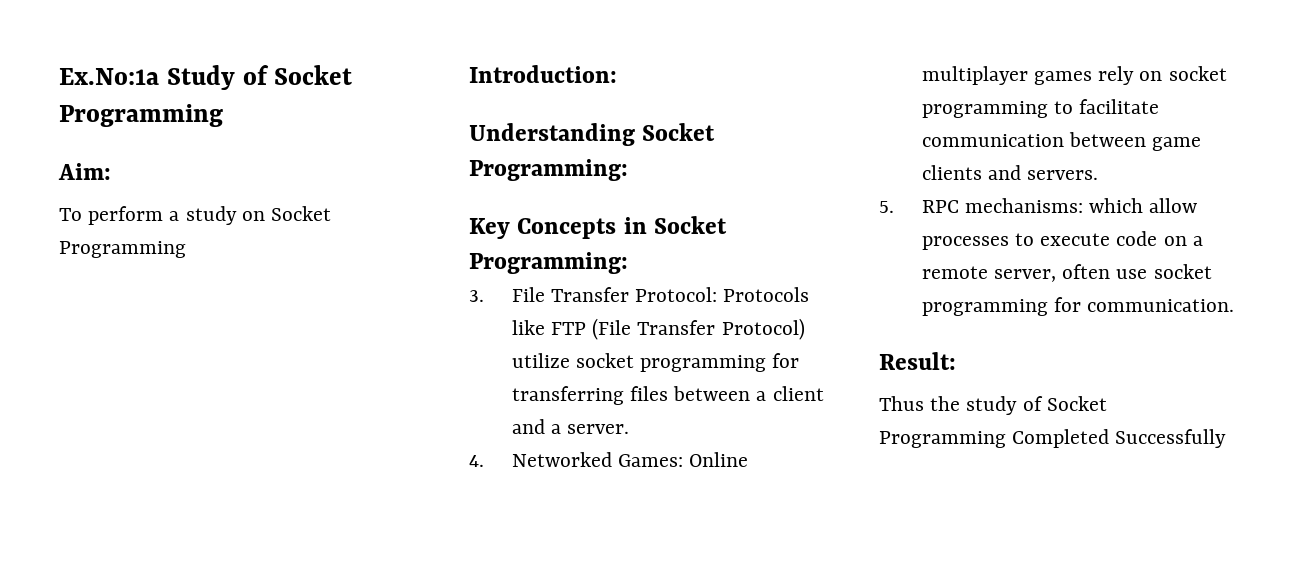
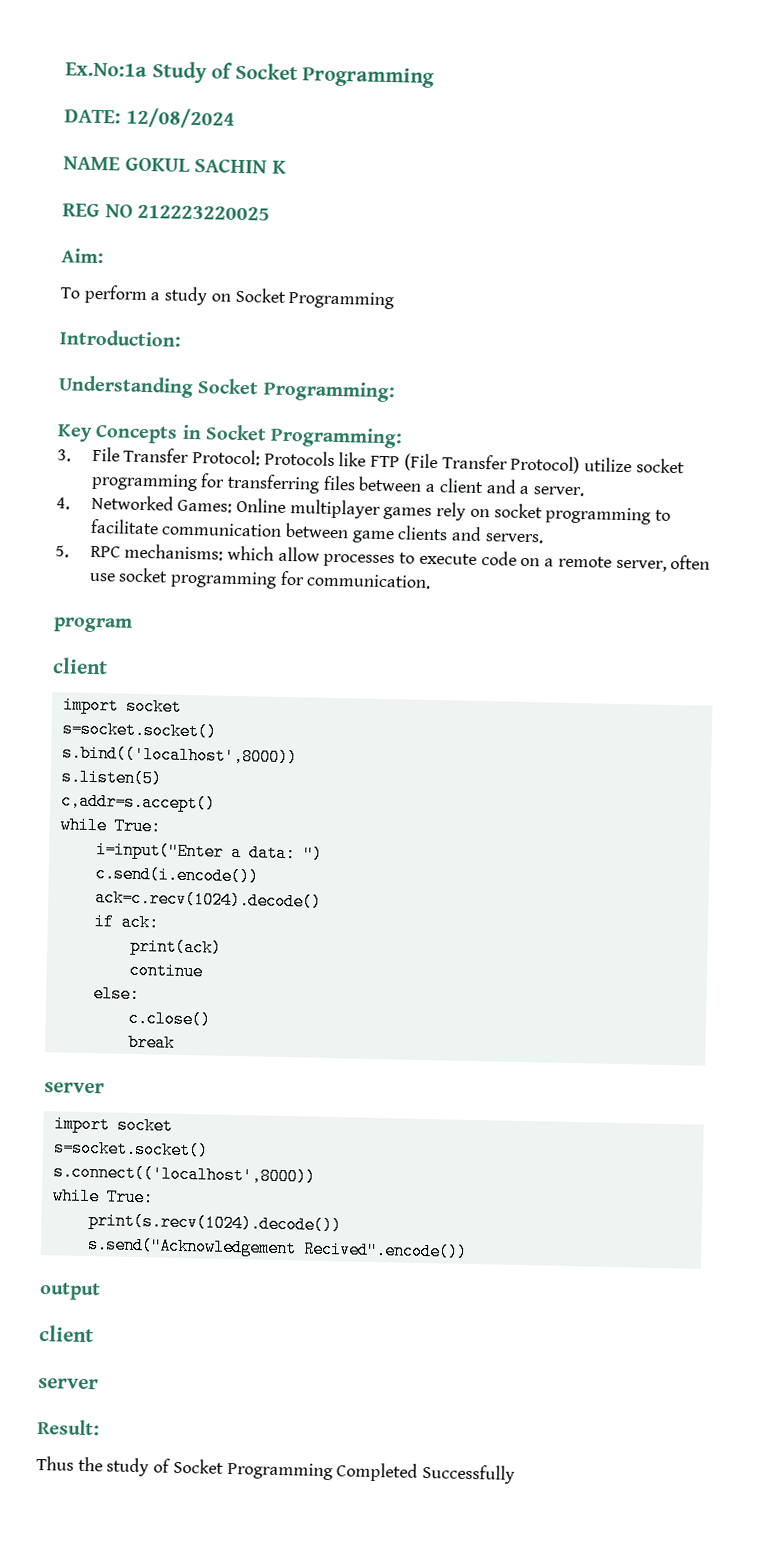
+ DATE: 12/08/2024
+ NAME GOKUL SACHIN K
+ REG NO 212223220025
+ program
+ client
+ import socket
+ s=socket.socket()
+ s.bind(('localhost',8000))
+ s.listen(5)
+ c,addr=s.accept()
+ while True:
+ i=input("Enter a data: ")
+ c.send(i.encode())
+ ack=c.recv(1024).decode()
+ if ack:
+ print(ack)
+ continue
+ else:
+ c.close()
+ break
+ server
+ import socket
+ s=socket.socket()
+ s.connect(('localhost',8000))
+ while True:
+ print(s.recv(1024).decode())
+ s.send("Acknowledgement Recived".encode())
+ output
+ client
+ server

